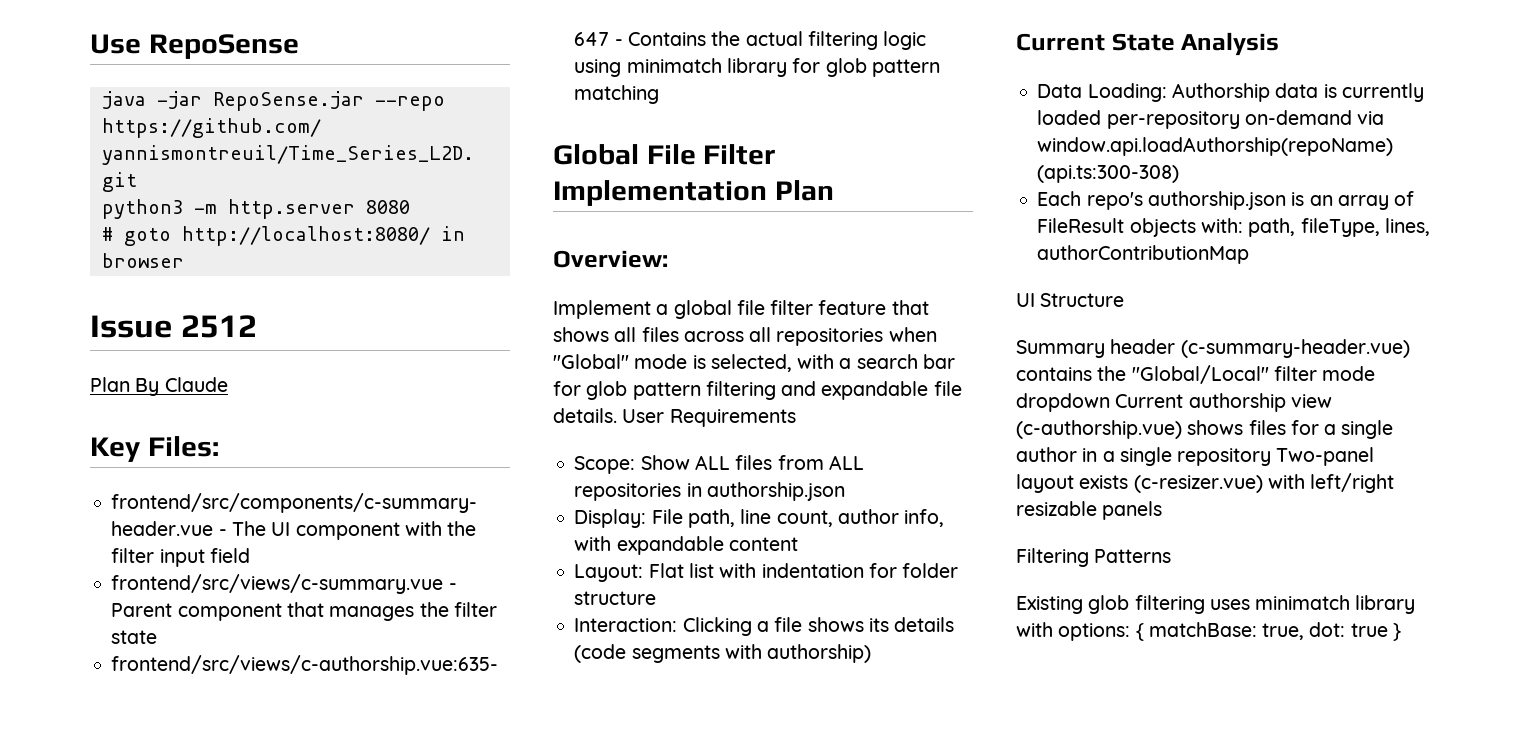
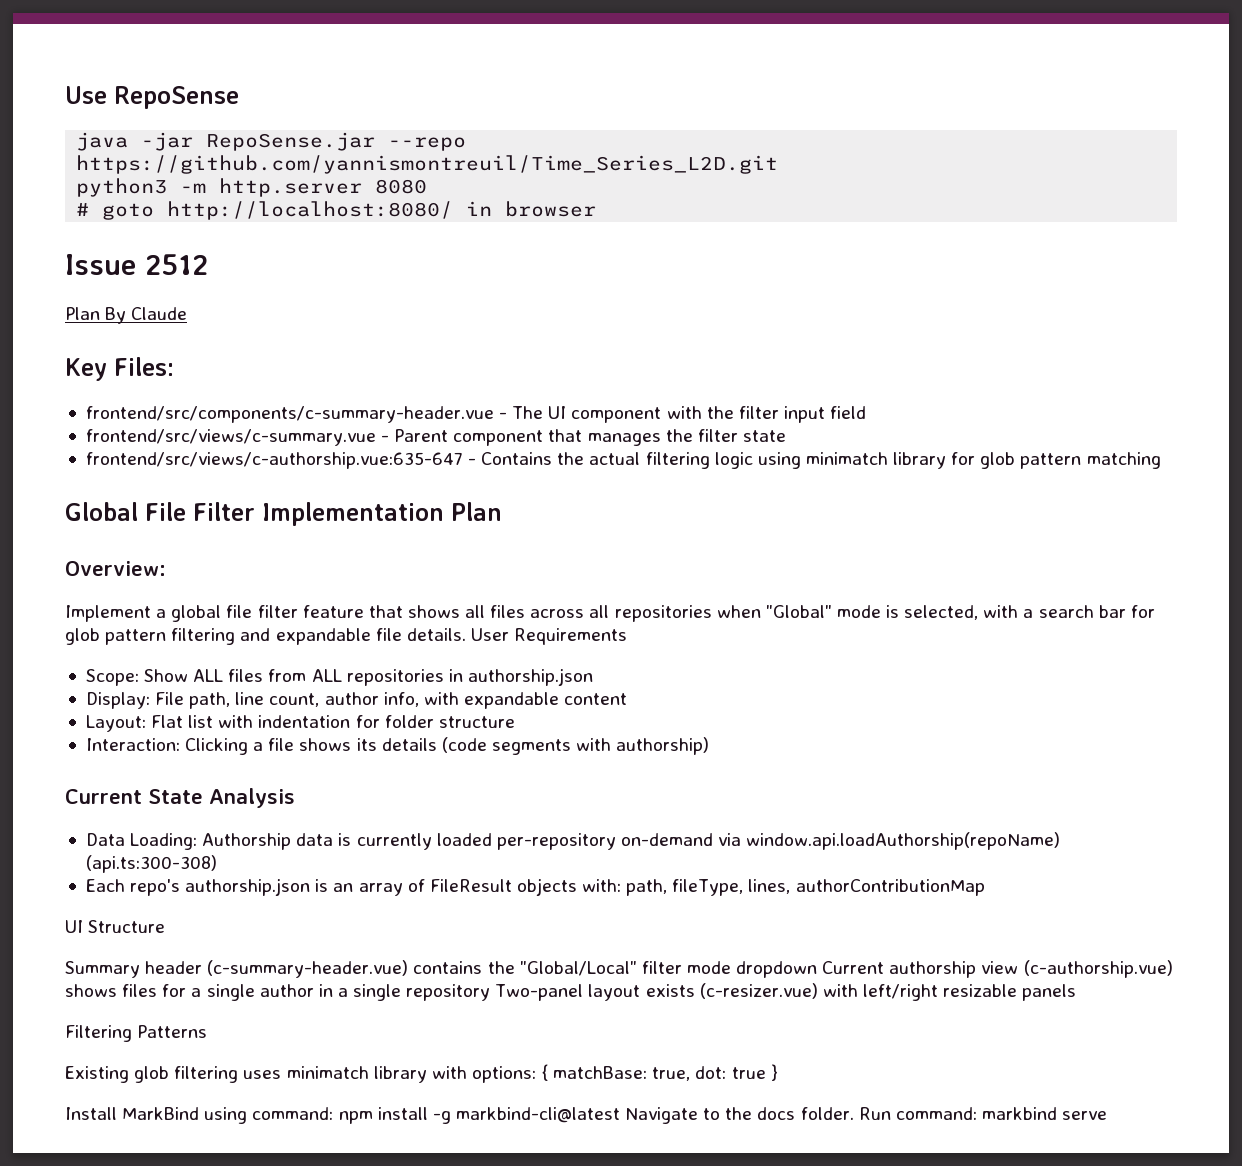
+ Install MarkBind using command: npm install -g markbind-cli@latest Navigate to the docs folder. Run command: markbind serve

